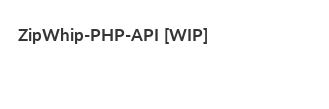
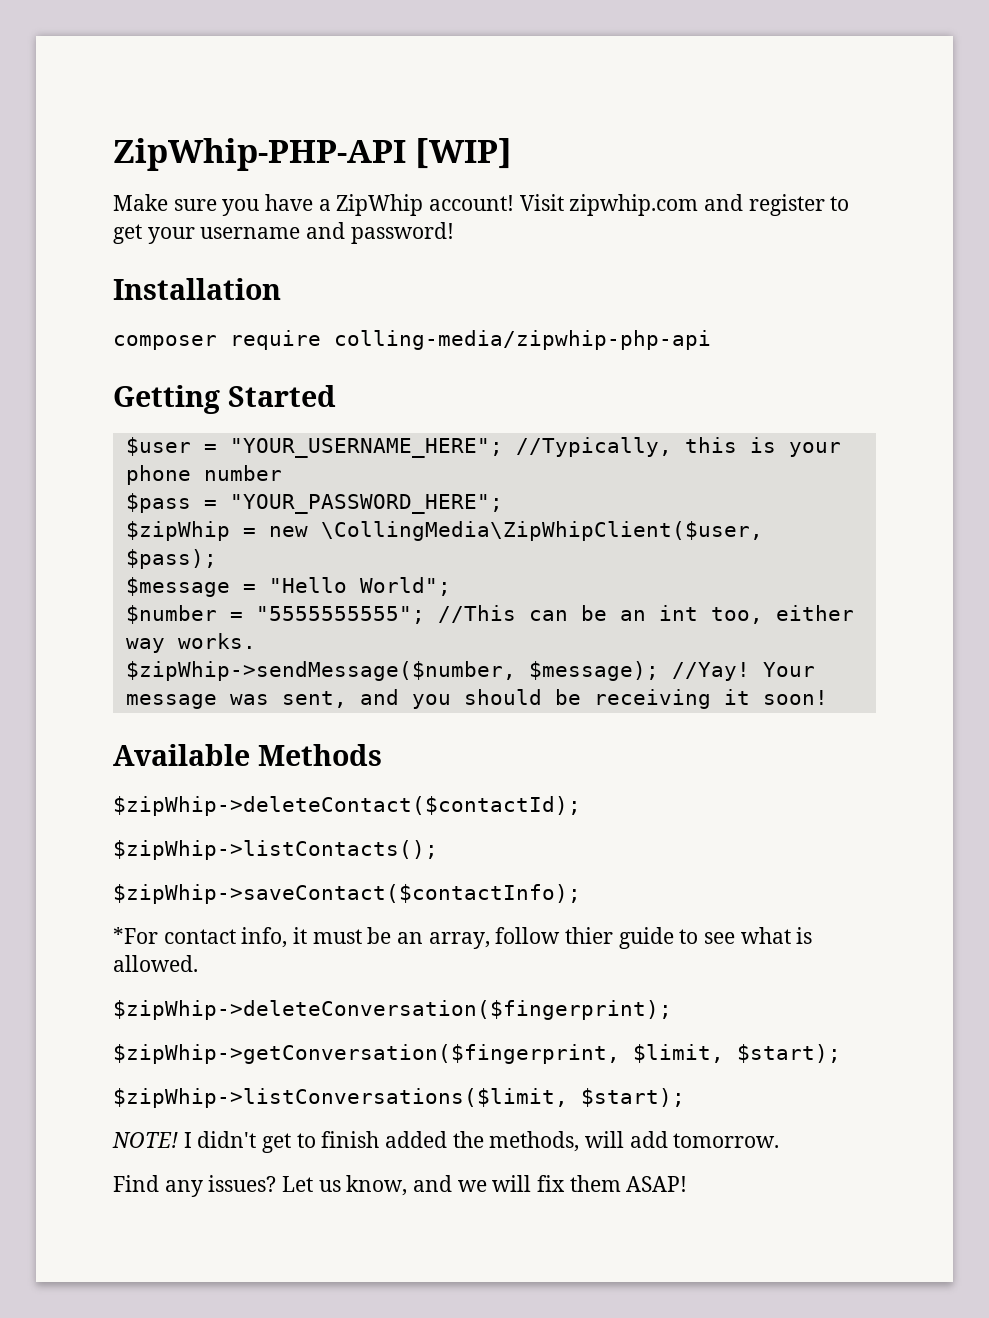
+ Make sure you have a ZipWhip account! Visit zipwhip.com and register to get your username and password!
+ Installation
+ composer require colling-media/zipwhip-php-api
+ Getting Started
+ $user = "YOUR_USERNAME_HERE"; //Typically, this is your phone number
+ $pass = "YOUR_PASSWORD_HERE";
+ $zipWhip = new \CollingMedia\ZipWhipClient($user, $pass);
+ $message = "Hello World";
+ $number = "5555555555"; //This can be an int too, either way works.
+ $zipWhip->sendMessage($number, $message); //Yay! Your message was sent, and you should be receiving it soon!
+ Available Methods
+ $zipWhip->deleteContact($contactId);
+ $zipWhip->listContacts();
+ $zipWhip->saveContact($contactInfo);
+ *For contact info, it must be an array, follow thier guide to see what is allowed.
+ $zipWhip->deleteConversation($fingerprint);
+ $zipWhip->getConversation($fingerprint, $limit, $start);
+ $zipWhip->listConversations($limit, $start);
+ NOTE! I didn't get to finish added the methods, will add tomorrow.
+ Find any issues? Let us know, and we will fix them ASAP!

